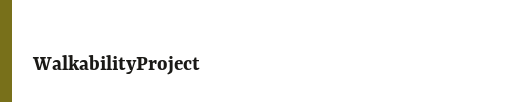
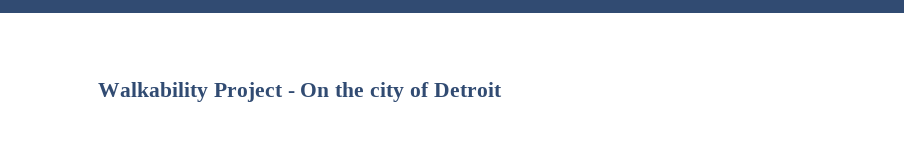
- WalkabilityProject
+ Walkability Project - On the city of Detroit

